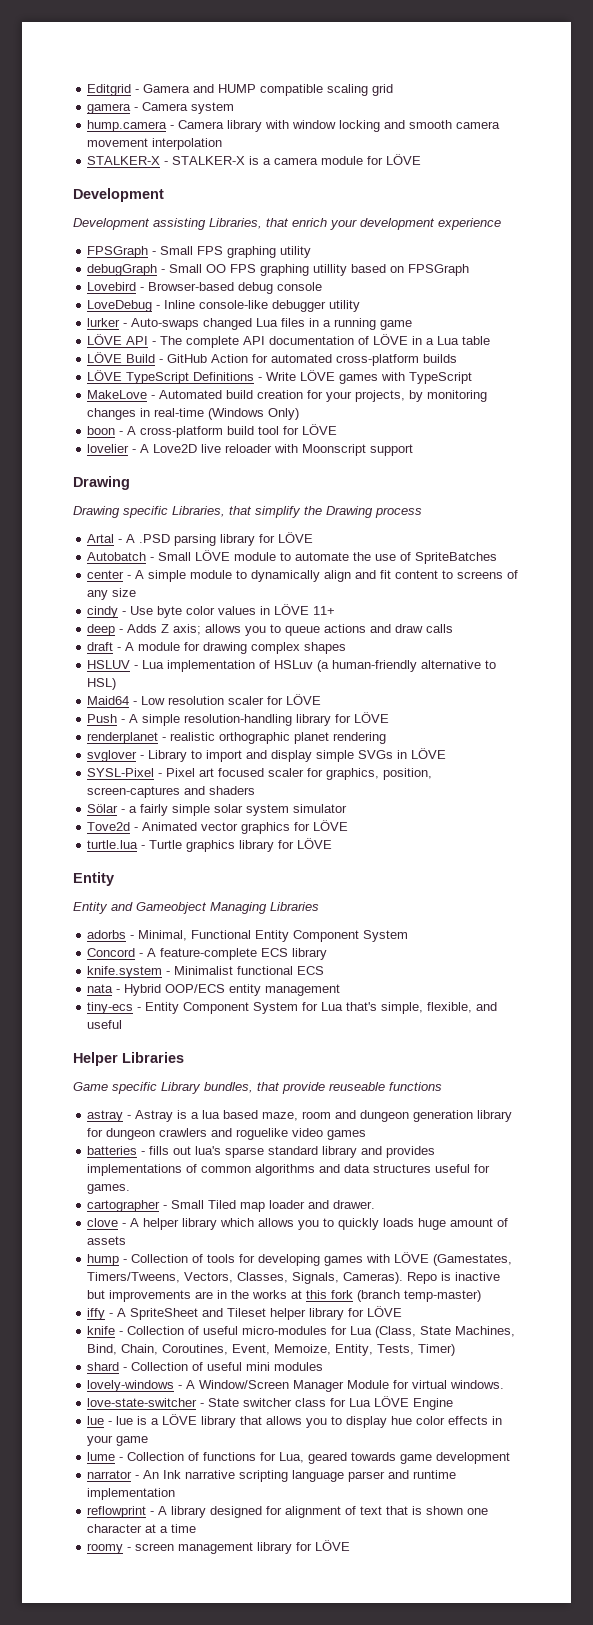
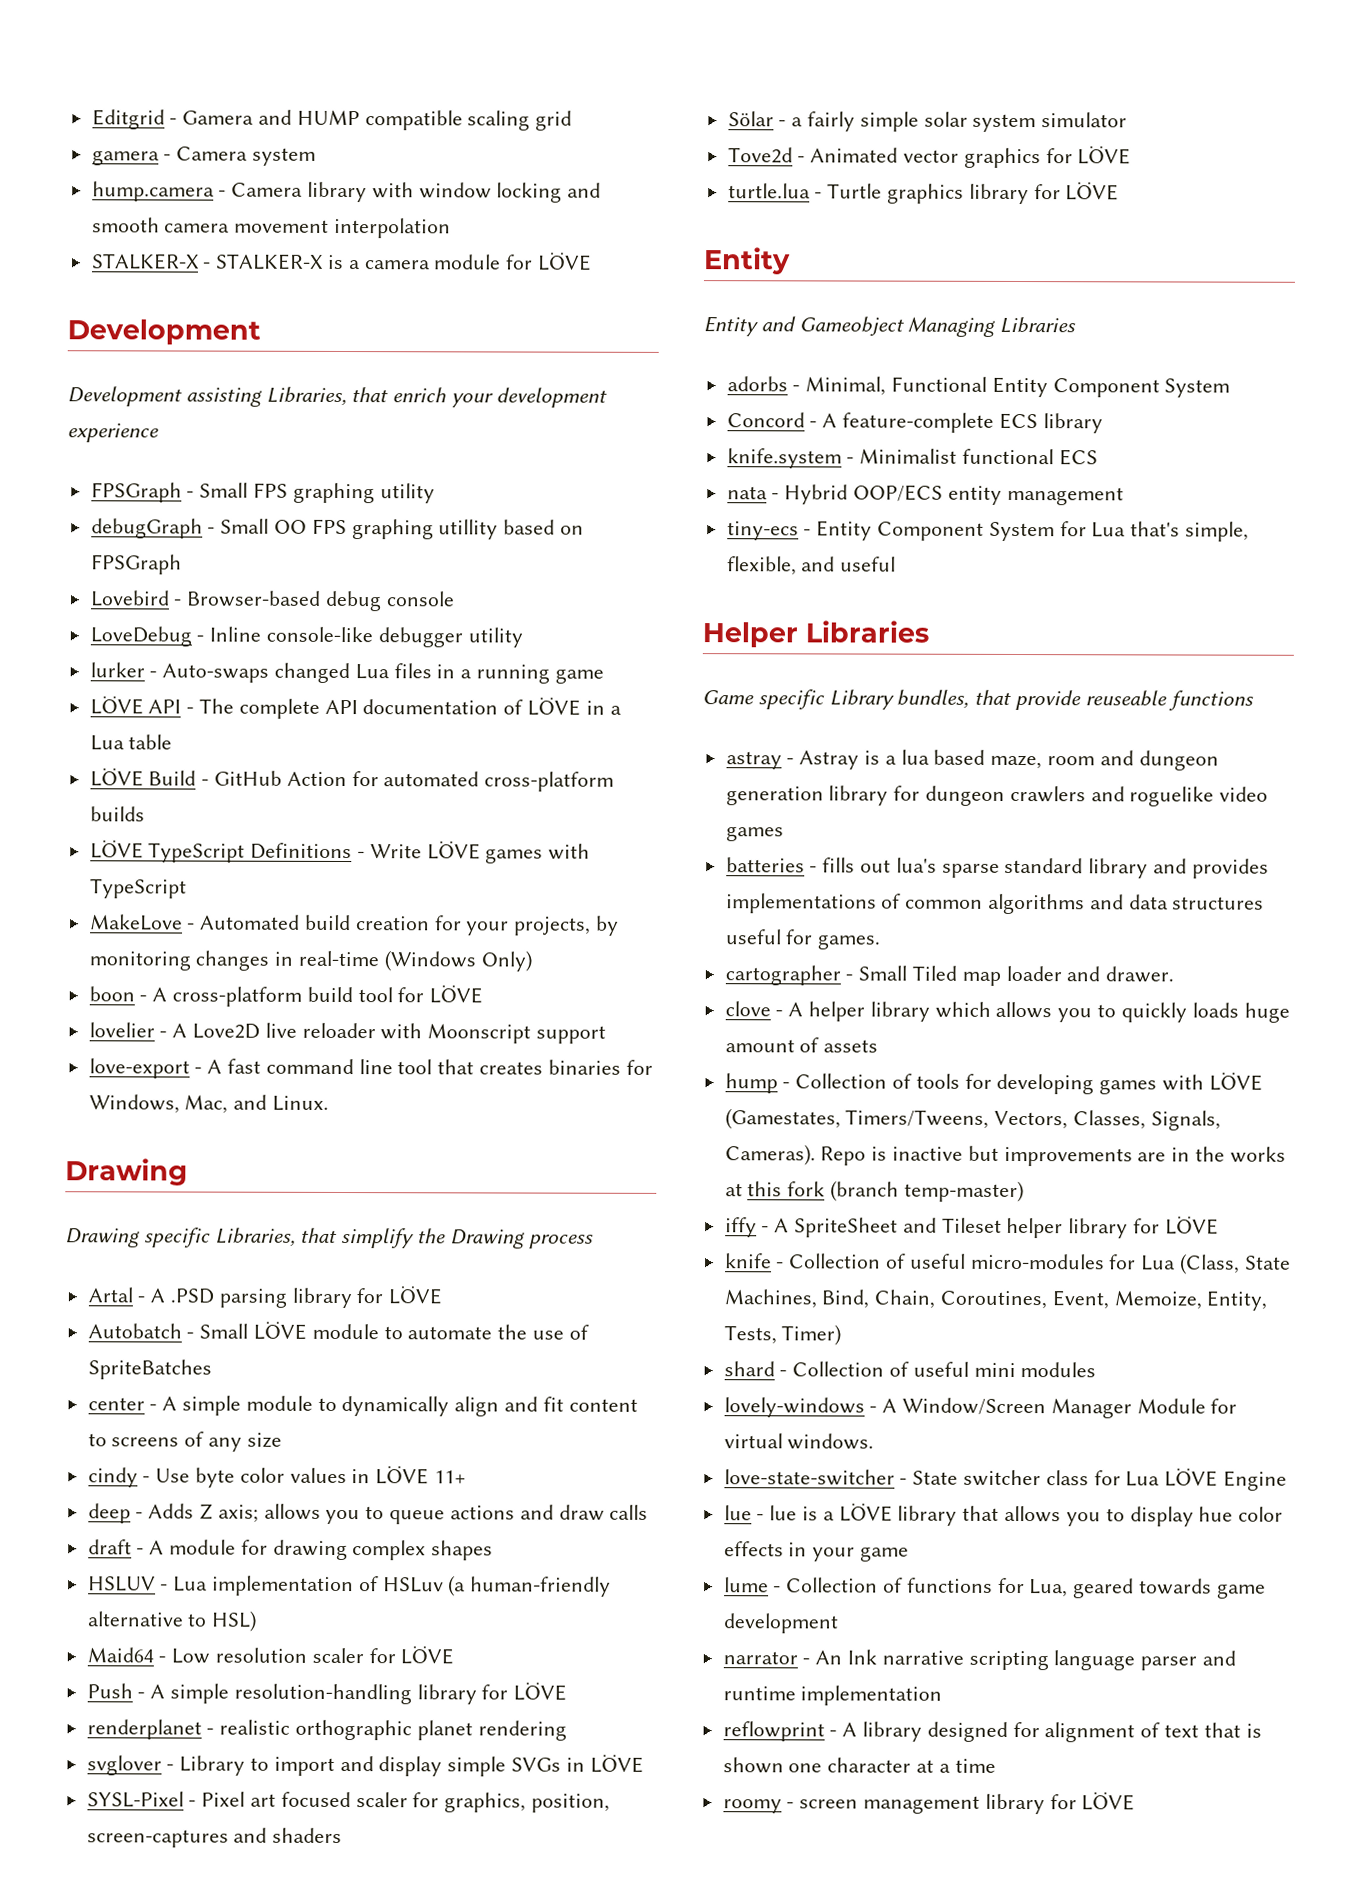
+ love-export - A fast command line tool that creates binaries for Windows, Mac, and Linux.

